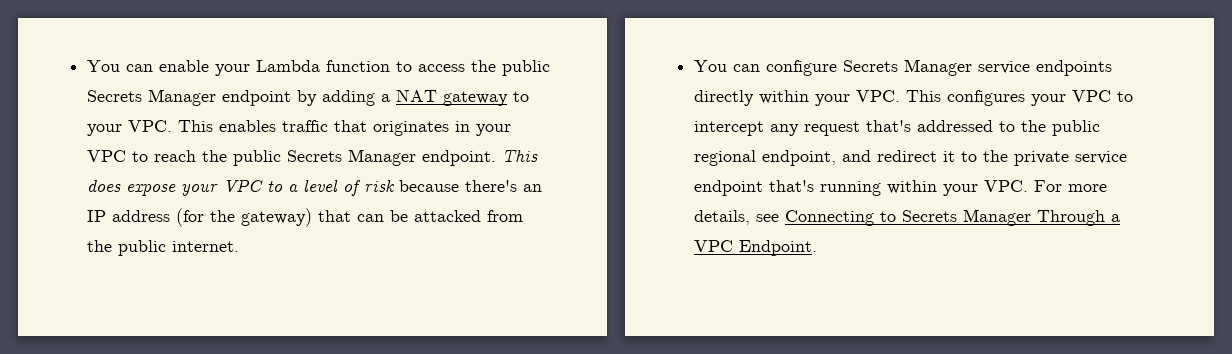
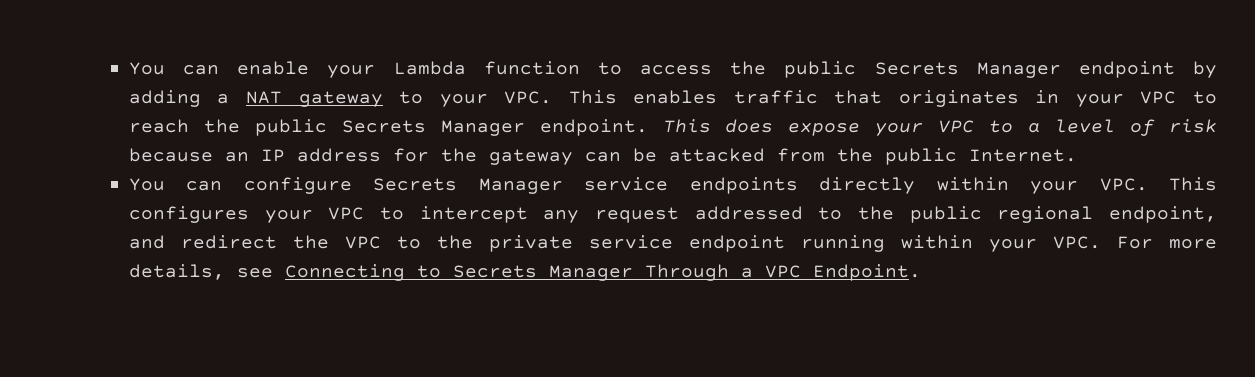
- This does expose your VPC to a level of risk because there's an IP address (for the gateway) that can be attacked from the public internet.
+ This does expose your VPC to a level of risk because an IP address for the gateway can be attacked from the public Internet.
- You can configure Secrets Manager service endpoints directly within your VPC. This configures your VPC to intercept any request that's addressed to the public regional endpoint, and redirect it to the private service endpoint that's running within your VPC. For more details, see Connecting to Secrets Manager Through a VPC Endpoint.
+ You can configure Secrets Manager service endpoints directly within your VPC. This configures your VPC to intercept any request addressed to the public regional endpoint, and redirect the VPC to the private service endpoint running within your VPC. For more details, see Connecting to Secrets Manager Through a VPC Endpoint.

